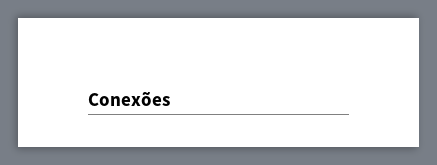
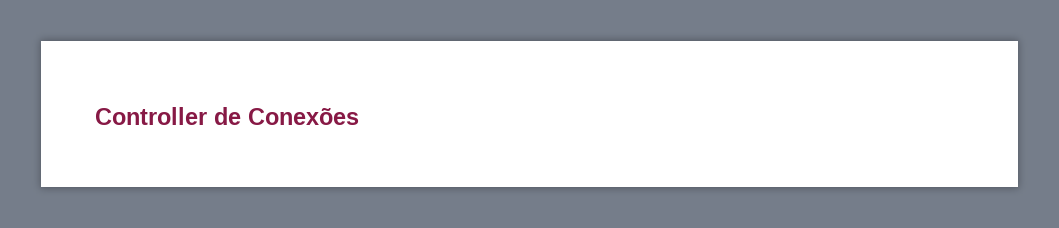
- Conexões
+ Controller de Conexões

